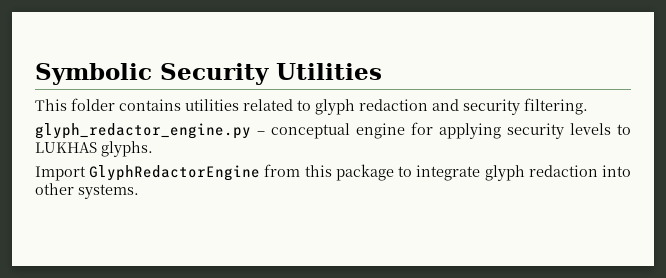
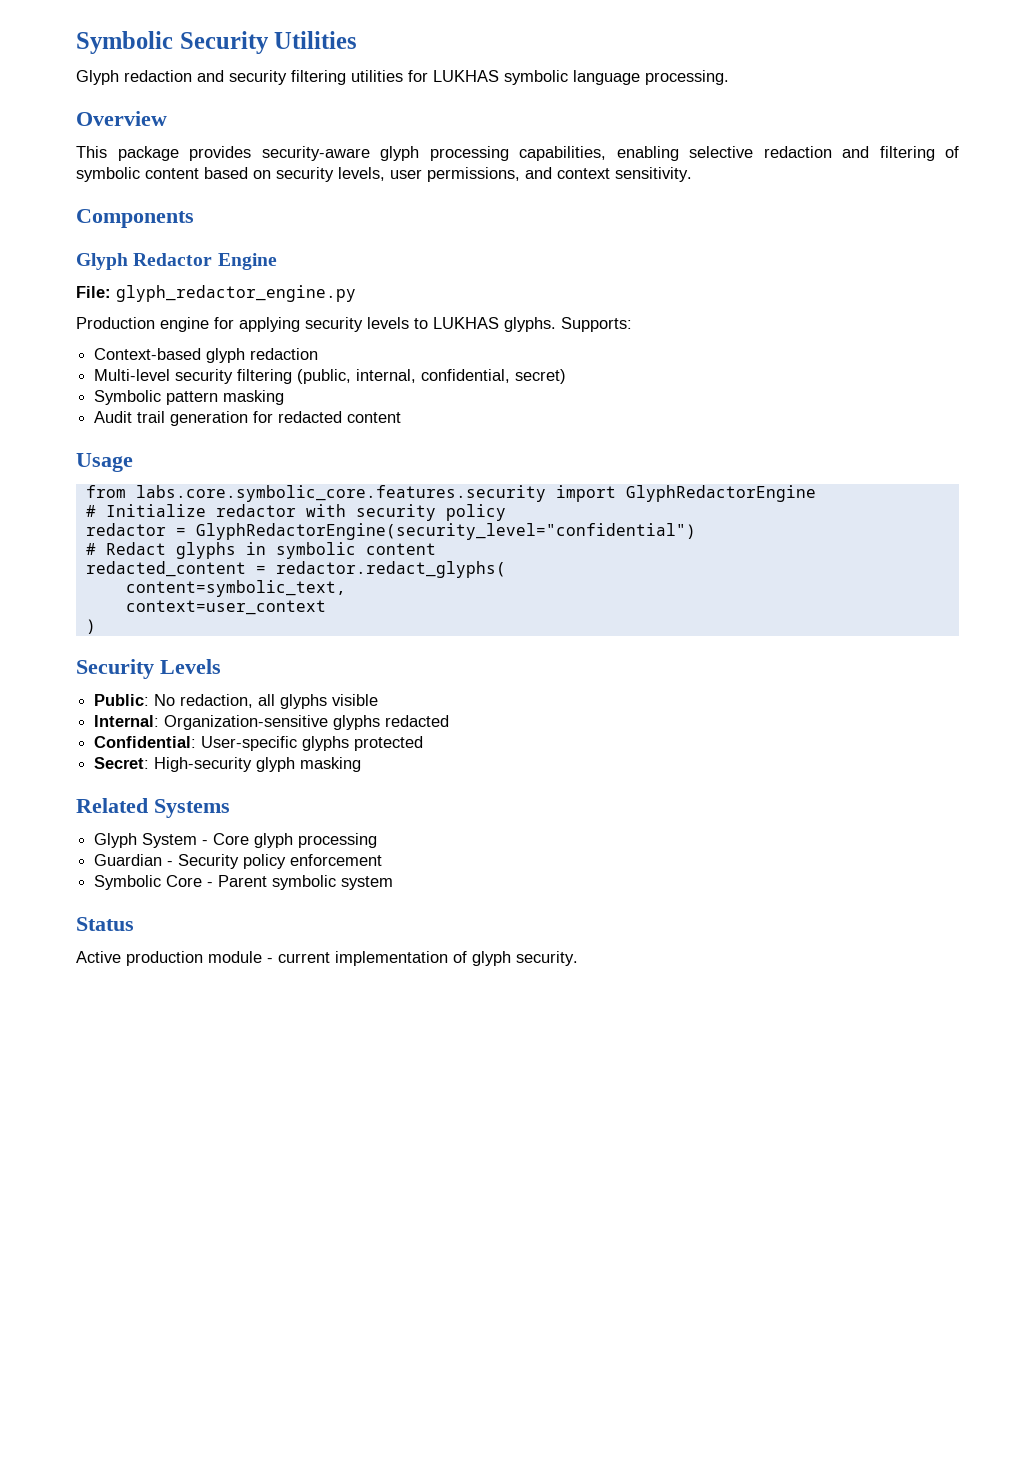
- This folder contains utilities related to glyph redaction and security filtering.
- glyph_redactor_engine.py – conceptual engine for applying security levels to LUKHAS glyphs.
- Import GlyphRedactorEngine from this package to integrate glyph redaction into other systems.
+ Glyph redaction and security filtering utilities for LUKHAS symbolic language processing.
+ Overview
+ This package provides security-aware glyph processing capabilities, enabling selective redaction and filtering of symbolic content based on security levels, user permissions, and context sensitivity.
+ Components
+ Glyph Redactor Engine
+ File: glyph_redactor_engine.py
+ Production engine for applying security levels to LUKHAS glyphs. Supports:
+ Context-based glyph redaction
+ Multi-level security filtering (public, internal, confidential, secret)
+ Symbolic pattern masking
+ Audit trail generation for redacted content
+ Usage
+ from labs.core.symbolic_core.features.security import GlyphRedactorEngine
+ # Initialize redactor with security policy
+ redactor = GlyphRedactorEngine(security_level="confidential")
+ # Redact glyphs in symbolic content
+ redacted_content = redactor.redact_glyphs(
+ content=symbolic_text,
+ context=user_context
+ )
+ Security Levels
+ Public: No redaction, all glyphs visible
+ Internal: Organization-sensitive glyphs redacted
+ Confidential: User-specific glyphs protected
+ Secret: High-security glyph masking
+ Related Systems
+ Glyph System - Core glyph processing
+ Guardian - Security policy enforcement
+ Symbolic Core - Parent symbolic system
+ Status
+ Active production module - current implementation of glyph security.

